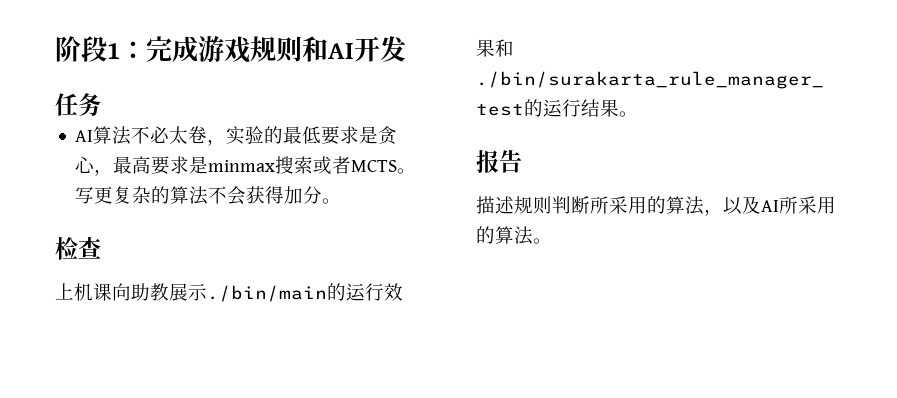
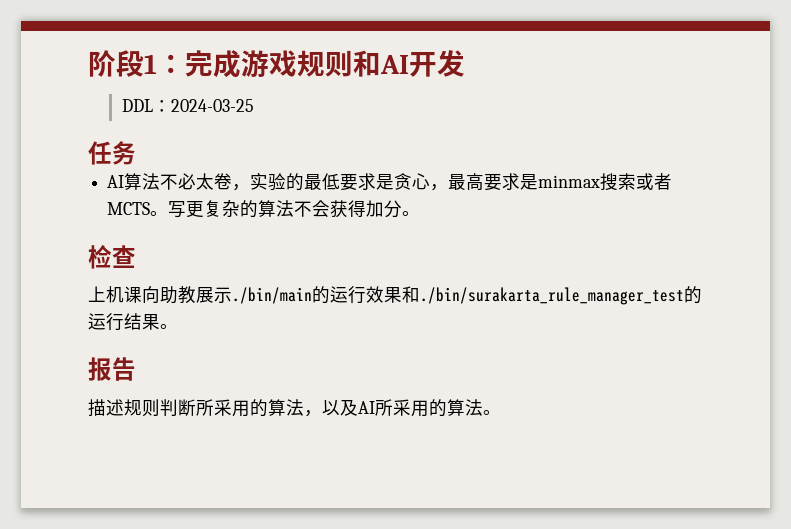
+ DDL：2024-03-25

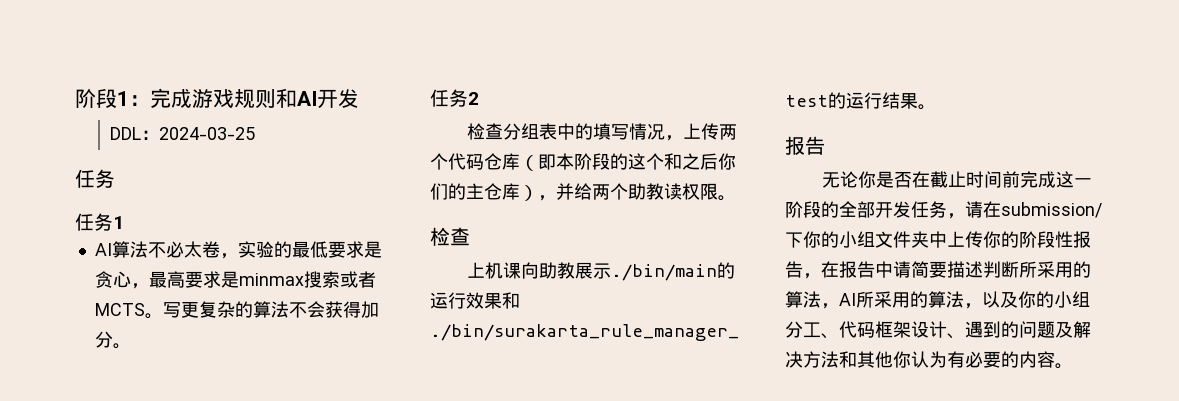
+ 任务1
+ 任务2
+ 检查分组表中的填写情况，上传两个代码仓库（即本阶段的这个和之后你们的主仓库），并给两个助教读权限。
- 描述规则判断所采用的算法，以及AI所采用的算法。
+ 无论你是否在截止时间前完成这一阶段的全部开发任务，请在submission/下你的小组文件夹中上传你的阶段性报告，在报告中请简要描述判断所采用的算法，AI所采用的算法，以及你的小组分工、代码框架设计、遇到的问题及解决方法和其他你认为有必要的内容。

